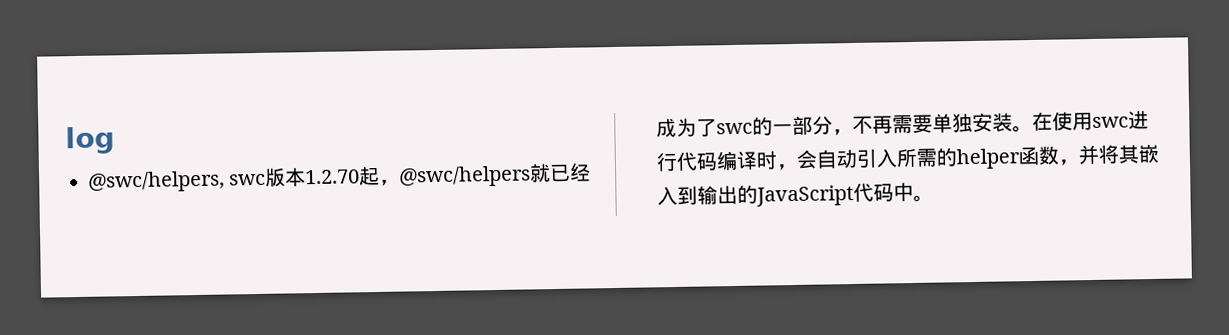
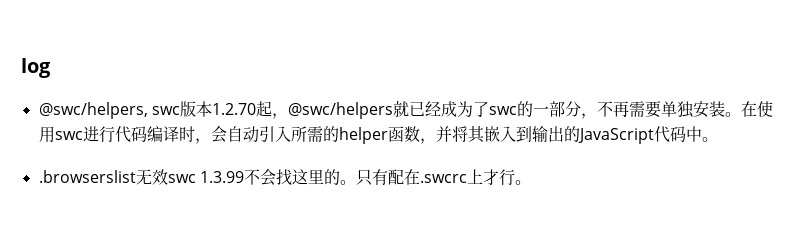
+ .browserslist无效swc 1.3.99不会找这里的。只有配在.swcrc上才行。

